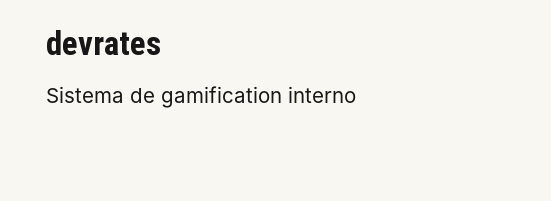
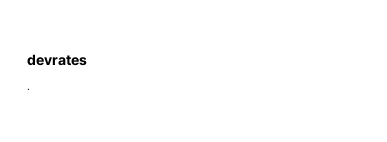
- Sistema de gamification interno
+ .

